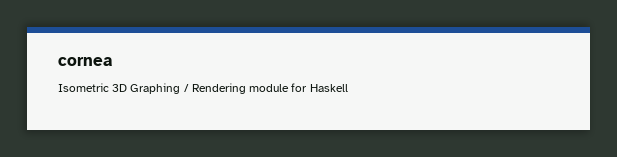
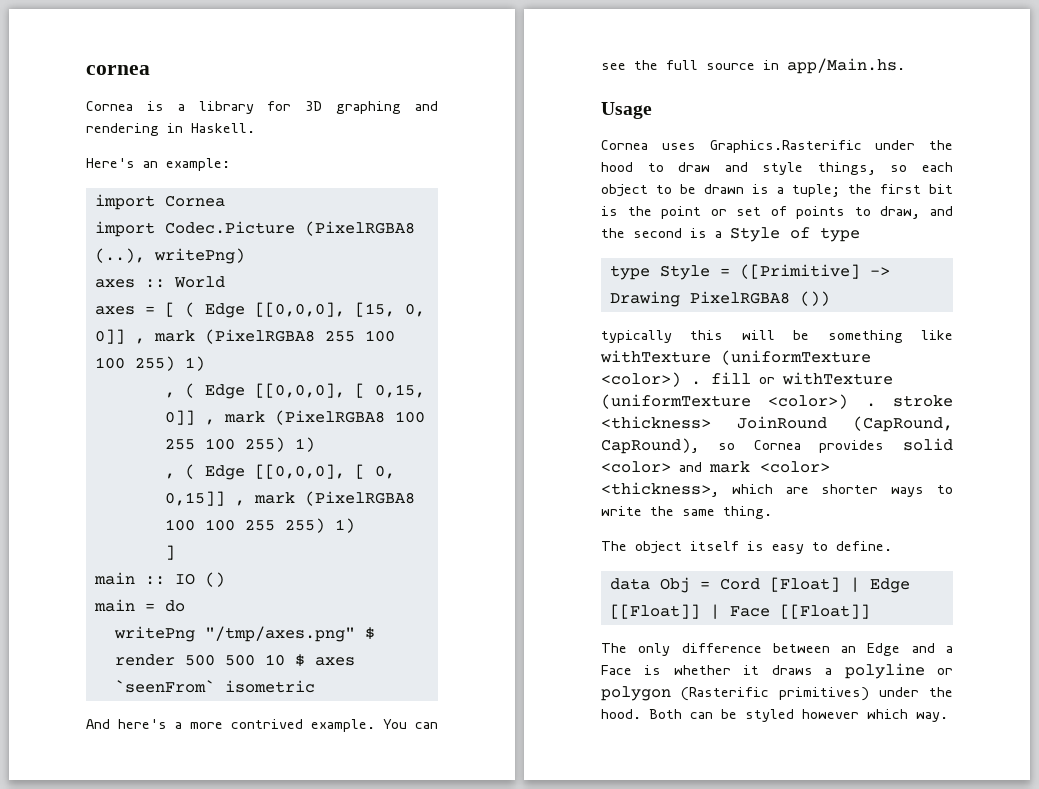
- Isometric 3D Graphing / Rendering module for Haskell
+ Cornea is a library for 3D graphing and rendering in Haskell.
+ Here's an example:
+ import Cornea
+ import Codec.Picture (PixelRGBA8 (..), writePng)
+ axes :: World
+ axes = [ ( Edge [[0,0,0], [15, 0, 0]] , mark (PixelRGBA8 255 100 100 255) 1)
+ , ( Edge [[0,0,0], [ 0,15, 0]] , mark (PixelRGBA8 100 255 100 255) 1)
+ , ( Edge [[0,0,0], [ 0, 0,15]] , mark (PixelRGBA8 100 100 255 255) 1)
+ ]
+ main :: IO ()
+ main = do
+ writePng "/tmp/axes.png" $ render 500 500 10 $ axes `seenFrom` isometric
+ And here's a more contrived example. You can see the full source in app/Main.hs.
+ Usage
+ Cornea uses Graphics.Rasterific under the hood to draw and style things, so each object to be drawn is a tuple; the first bit is the point or set of points to draw, and the second is a Style of type
+ type Style = ([Primitive] -> Drawing PixelRGBA8 ())
+ typically this will be something like withTexture (uniformTexture <color>) . fill or withTexture (uniformTexture <color>) . stroke <thickness> JoinRound (CapRound, CapRound), so Cornea provides solid <color> and mark <color> <thickness>, which are shorter ways to write the same thing.
+ The object itself is easy to define.
+ data Obj = Cord [Float] | Edge [[Float]] | Face [[Float]]
+ The only difference between an Edge and a Face is whether it draws a polyline or polygon (Rasterific primitives) under the hood. Both can be styled however which way.

